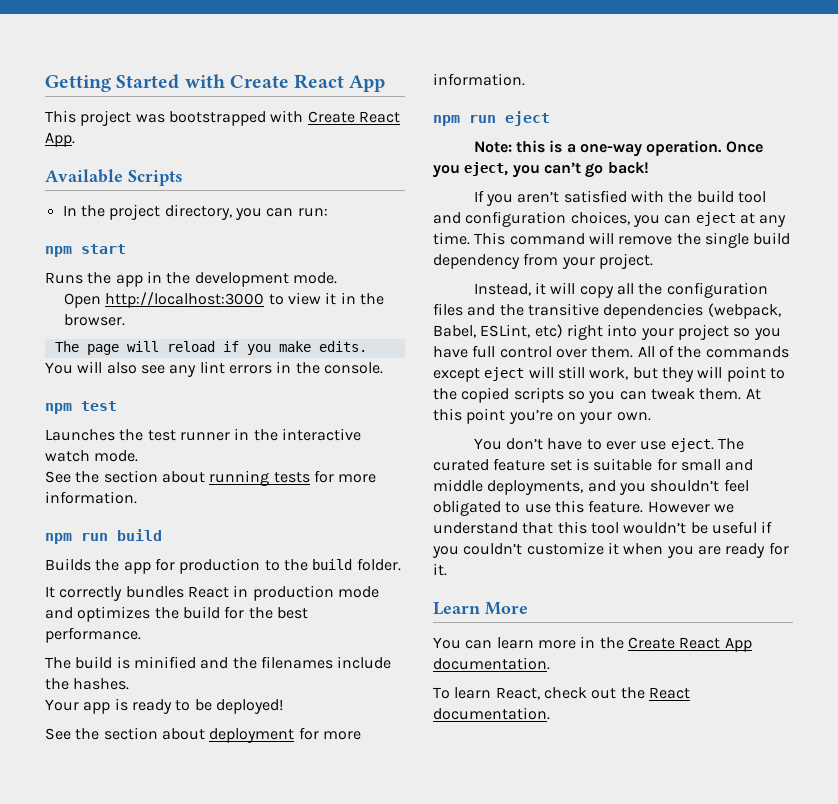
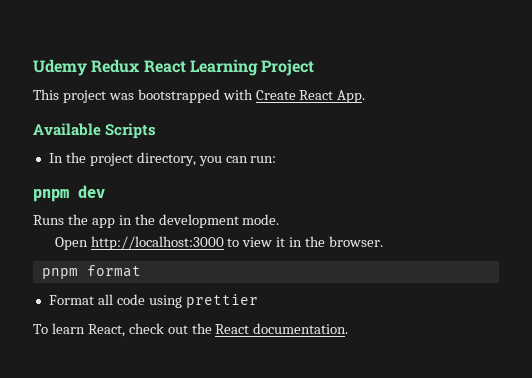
- Getting Started with Create React App
+ Udemy Redux React Learning Project
- npm start
+ pnpm dev
- The page will reload if you make edits.
- You will also see any lint errors in the console.
- npm test
- Launches the test runner in the interactive watch mode.
- See the section about running tests for more information.
- npm run build
- Builds the app for production to the build folder.
- It correctly bundles React in production mode and optimizes the build for the best performance.
- The build is minified and the filenames include the hashes.
- Your app is ready to be deployed!
- See the section about deployment for more information.
- npm run eject
- Note: this is a one-way operation. Once you eject, you can’t go back!
- If you aren’t satisfied with the build tool and configuration choices, you can eject at any time. This command will remove the single build dependency from your project.
- Instead, it will copy all the configuration files and the transitive dependencies (webpack, Babel, ESLint, etc) right into your project so you have full control over them. All of the commands except eject will still work, but they will point to the copied scripts so you can tweak them. At this point you’re on your own.
- You don’t have to ever use eject. The curated feature set is suitable for small and middle deployments, and you shouldn’t feel obligated to use this feature. However we understand that this tool wouldn’t be useful if you couldn’t customize it when you are ready for it.
- Learn More
- You can learn more in the Create React App documentation.
+ pnpm format
+ Format all code using prettier

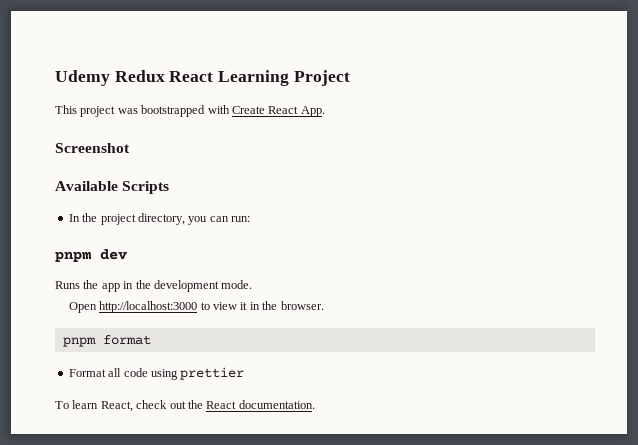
+ Screenshot

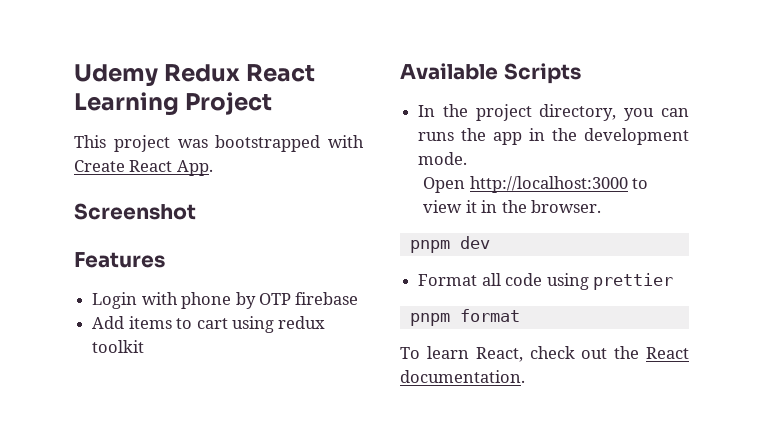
+ Features
+ Login with phone by OTP firebase
+ Add items to cart using redux toolkit
- In the project directory, you can run:
- pnpm dev
- Runs the app in the development mode.
+ In the project directory, you can runs the app in the development mode.
- pnpm format
+ pnpm dev
+ pnpm format

